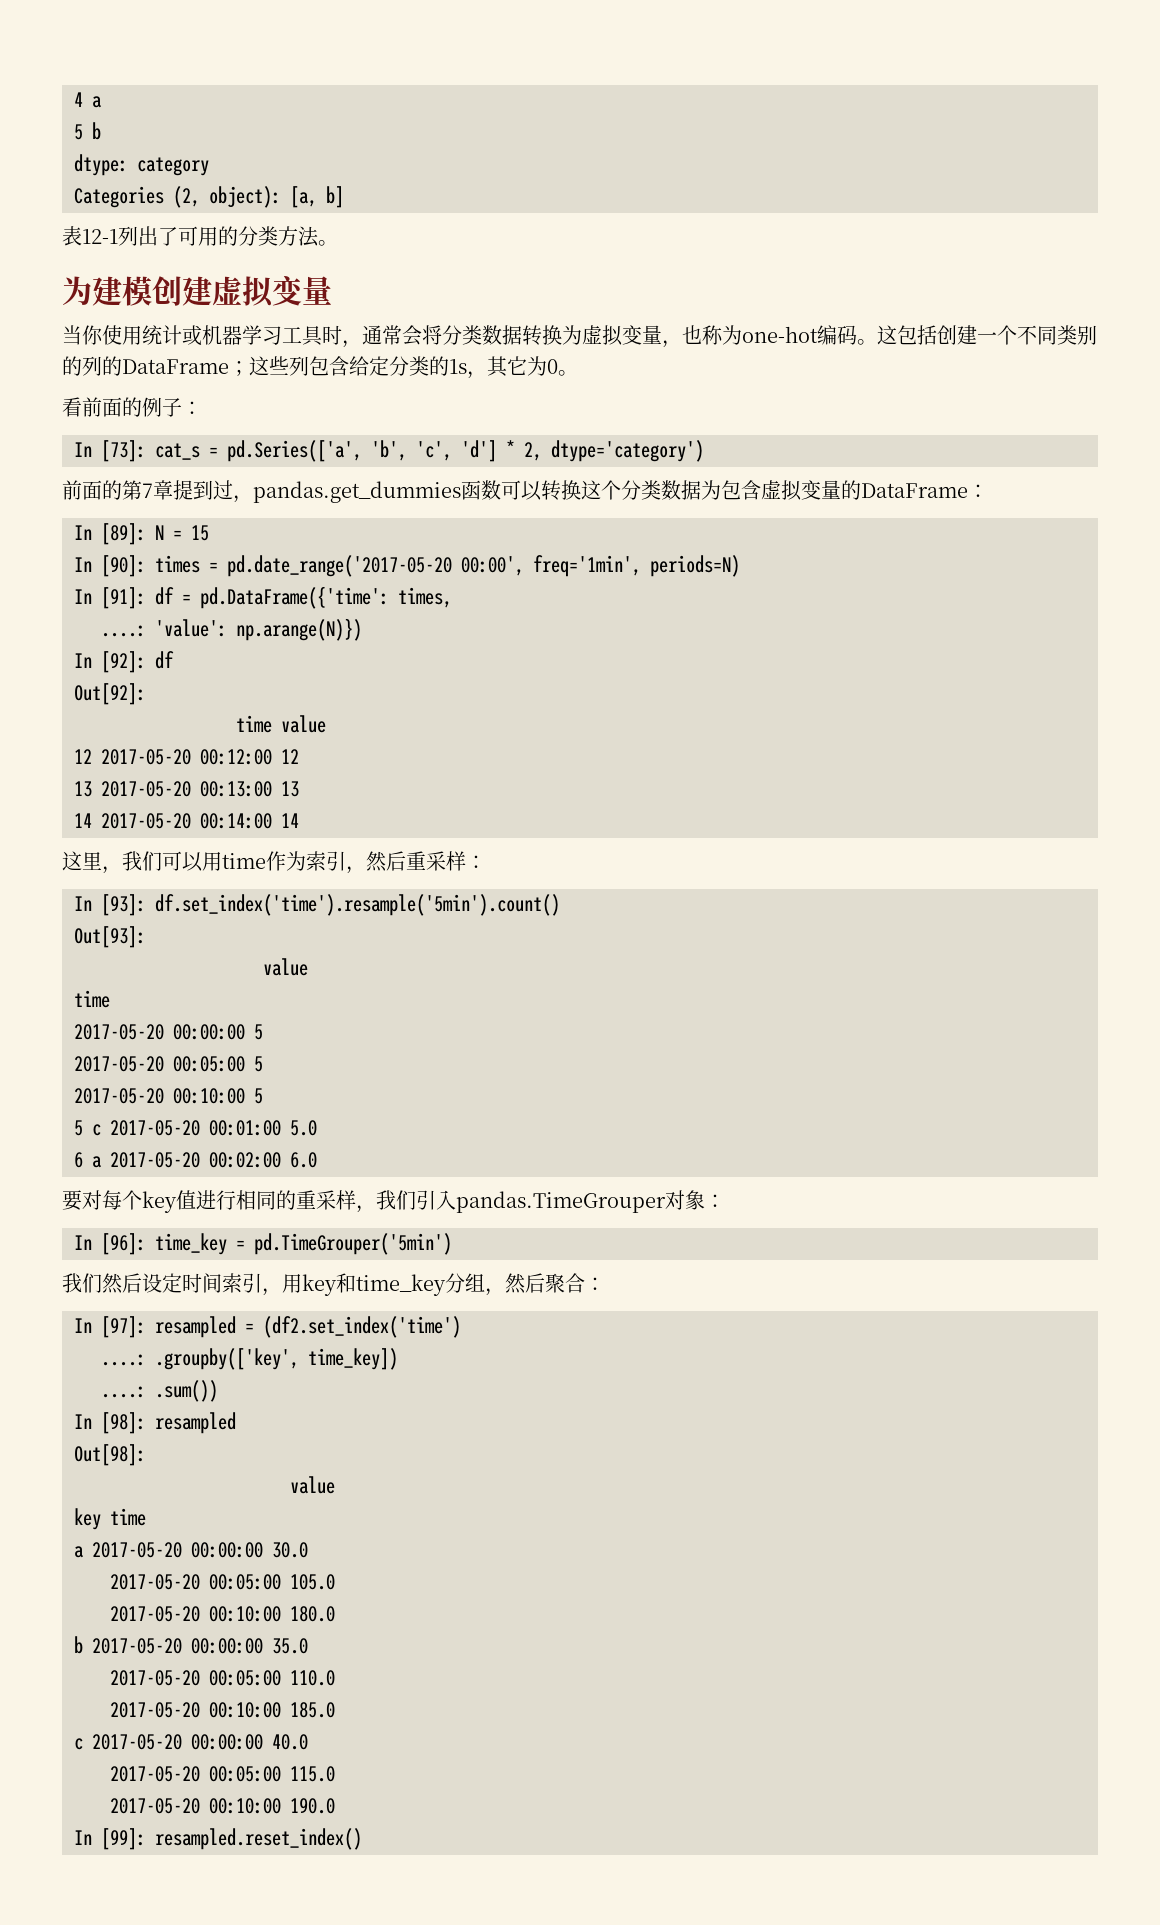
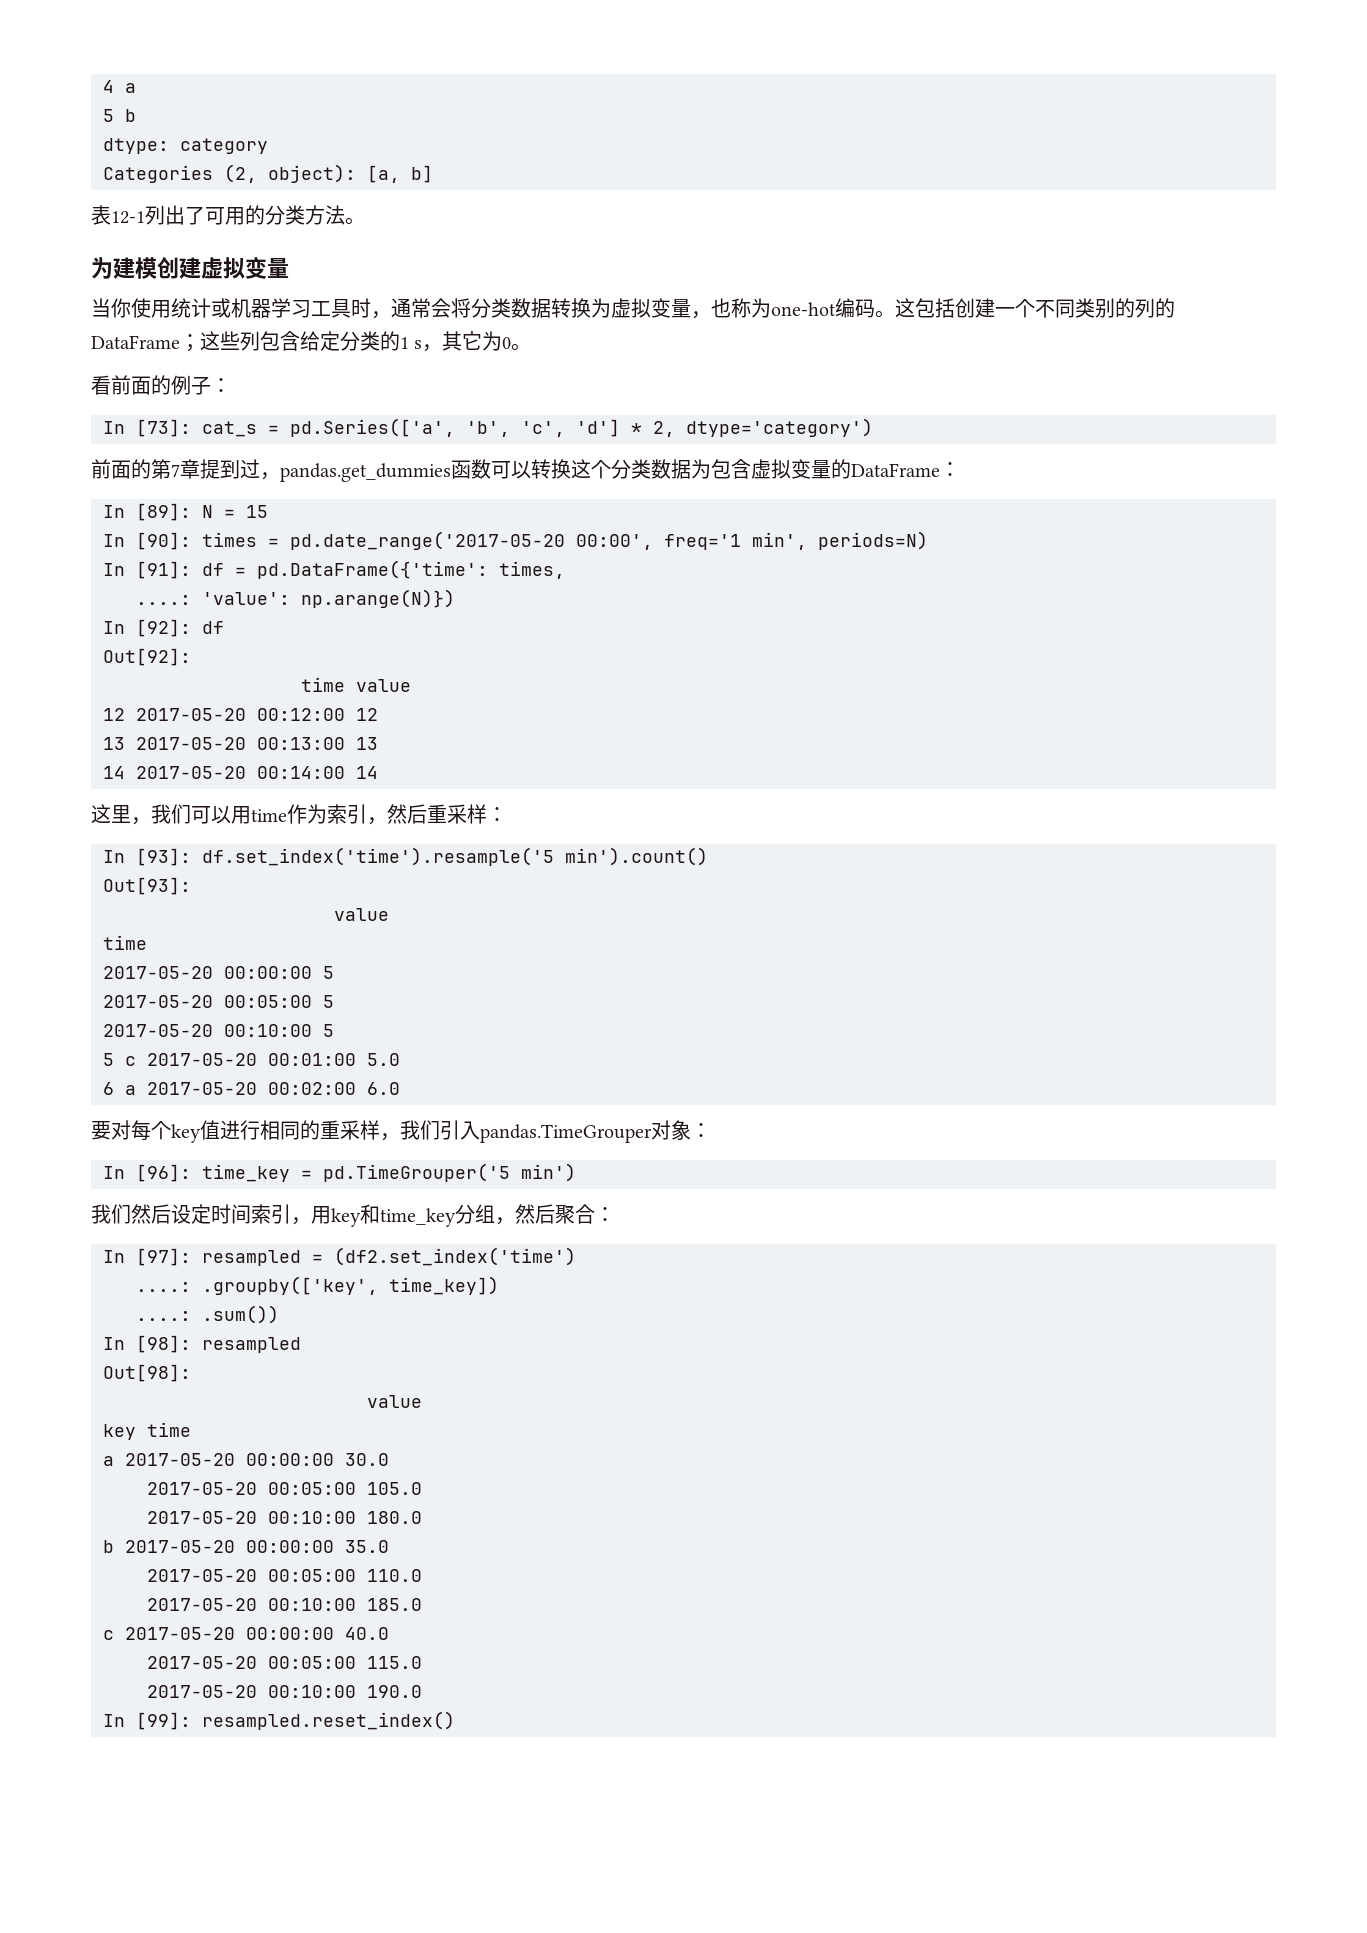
- 这包括创建一个不同类别的列的DataFrame；这些列包含给定分类的1s，其它为0。
+ 这包括创建一个不同类别的列的DataFrame；这些列包含给定分类的1 s，其它为0。
- In [90]: times = pd.date_range('2017-05-20 00:00', freq='1min', periods=N)
+ In [90]: times = pd.date_range('2017-05-20 00:00', freq='1 min', periods=N)
- In [93]: df.set_index('time').resample('5min').count()
+ In [93]: df.set_index('time').resample('5 min').count()
- In [96]: time_key = pd.TimeGrouper('5min')
+ In [96]: time_key = pd.TimeGrouper('5 min')

